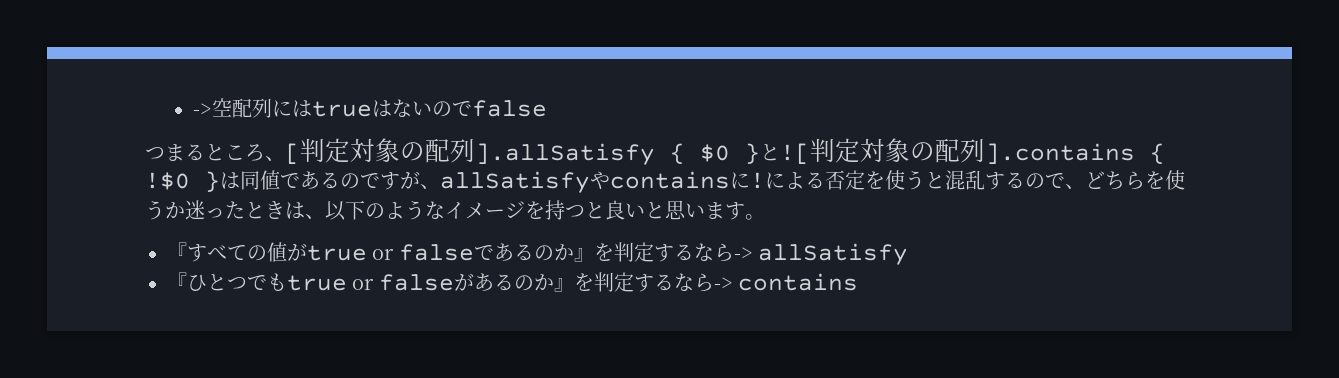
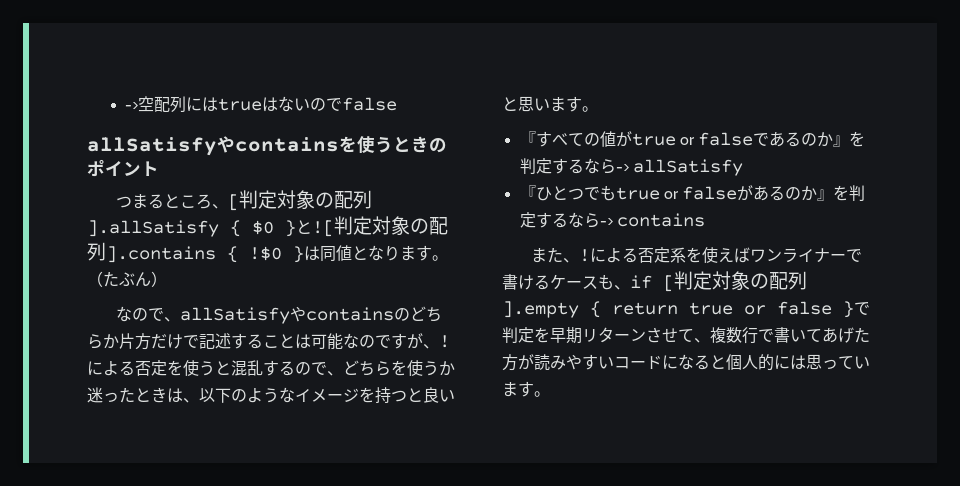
+ allSatisfyやcontainsを使うときのポイント
- つまるところ、[判定対象の配列].allSatisfy { $0 }と![判定対象の配列].contains { !$0 }は同値であるのですが、allSatisfyやcontainsに!
+ つまるところ、[判定対象の配列].allSatisfy { $0 }と![判定対象の配列].contains { !$0 }は同値となります。（たぶん）
+ なので、allSatisfyやcontainsのどちらか片方だけで記述することは可能なのですが、!
+ また、!による否定系を使えばワンライナーで書けるケースも、if [判定対象の配列].empty { return true or false }で判定を早期リターンさせて、複数行で書いてあげた方が読みやすいコードになると個人的には思っています。

